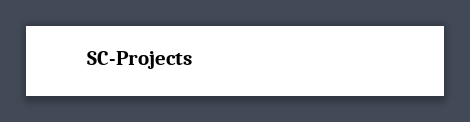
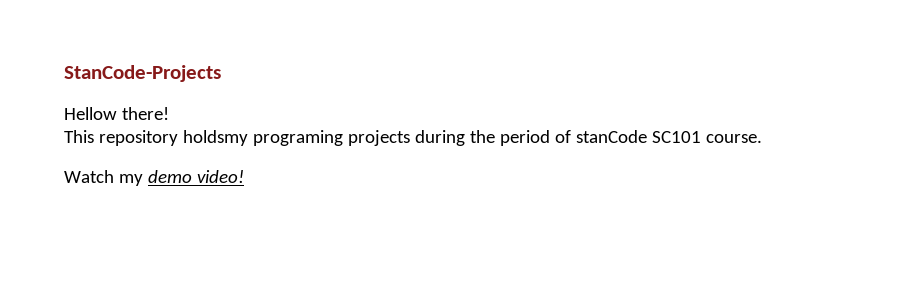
- SC-Projects
+ StanCode-Projects
+ Hellow there!
+ This repository holdsmy programing projects during the period of stanCode SC101 course.
+ Watch my demo video!

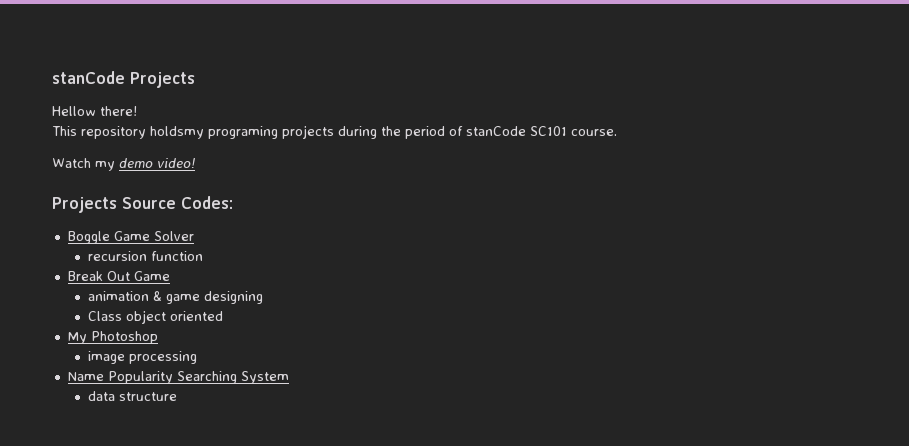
- StanCode-Projects
+ stanCode Projects
+ Projects Source Codes:
+ Boggle Game Solver
+ recursion function
+ Break Out Game
+ animation & game designing
+ Class object oriented
+ My Photoshop
+ image processing
+ Name Popularity Searching System
+ data structure

